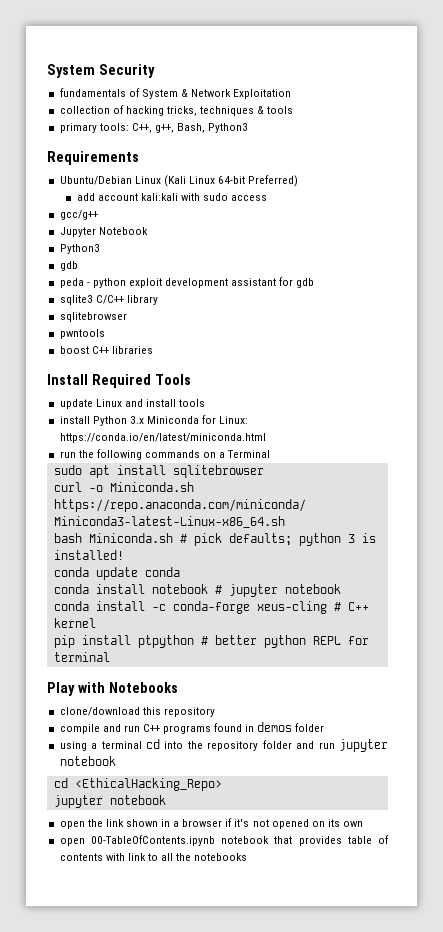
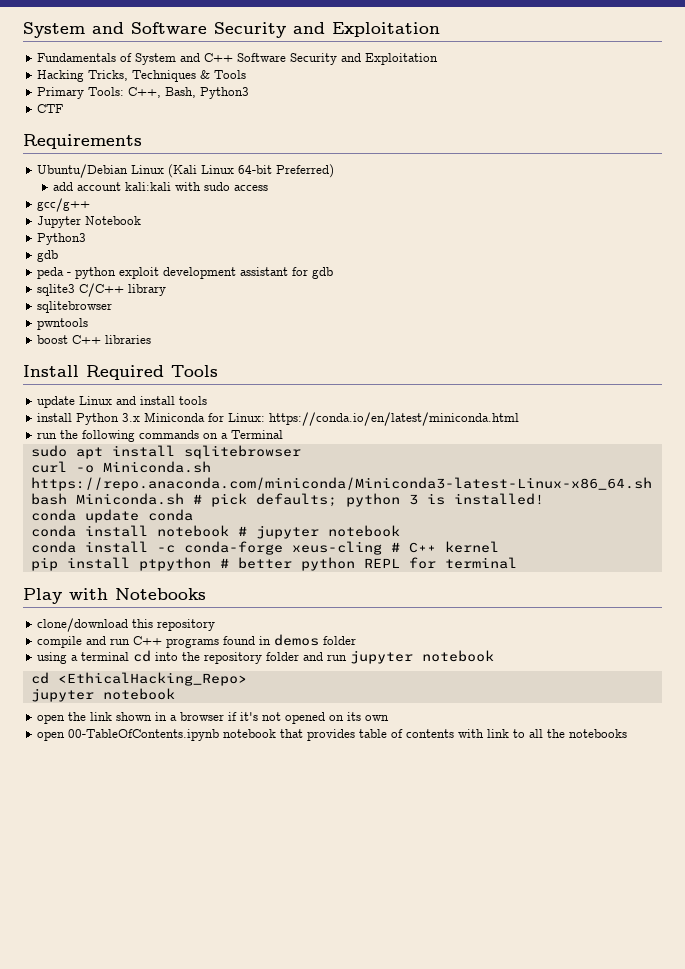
- System Security
- fundamentals of System & Network Exploitation
- collection of hacking tricks, techniques & tools
- primary tools: C++, g++, Bash, Python3
+ System and Software Security and Exploitation
+ Fundamentals of System and C++ Software Security and Exploitation
+ Hacking Tricks, Techniques & Tools
+ Primary Tools: C++, Bash, Python3
+ CTF

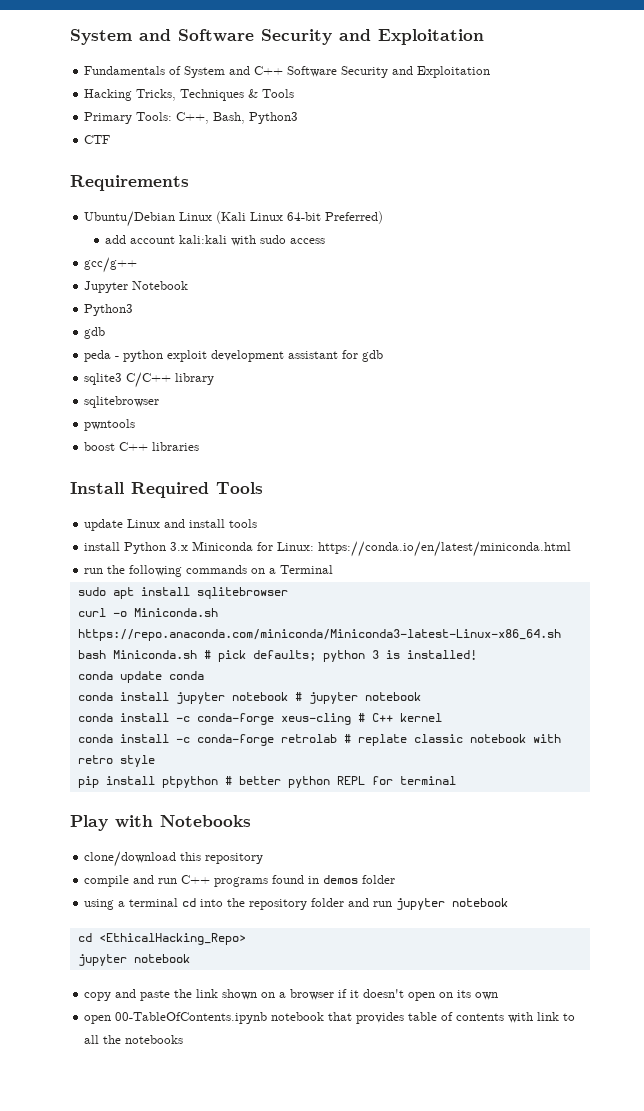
- conda install notebook # jupyter notebook
+ conda install jupyter notebook # jupyter notebook
+ conda install -c conda-forge retrolab # replate classic notebook with retro style
- open the link shown in a browser if it's not opened on its own
+ copy and paste the link shown on a browser if it doesn't open on its own

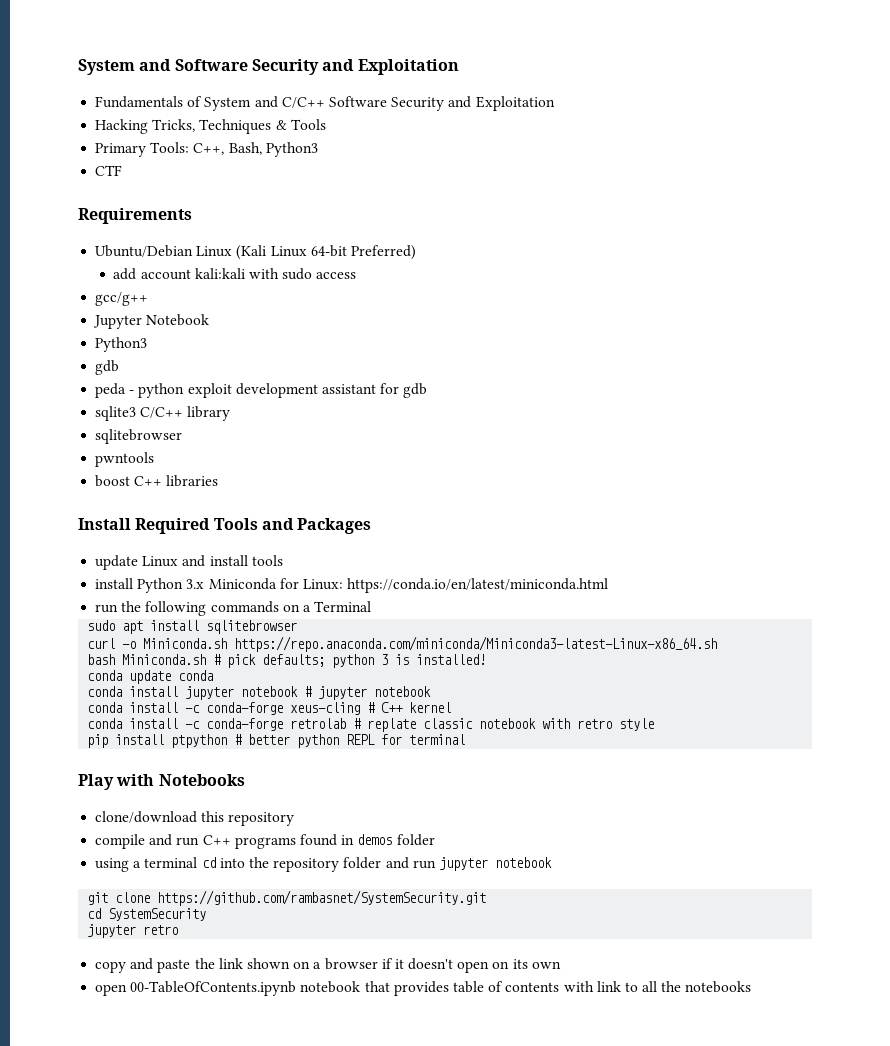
- Fundamentals of System and C++ Software Security and Exploitation
+ Fundamentals of System and C/C++ Software Security and Exploitation
- Install Required Tools
+ Install Required Tools and Packages
- cd <EthicalHacking_Repo>
- jupyter notebook
+ git clone https://github.com/rambasnet/SystemSecurity.git
+ cd SystemSecurity
+ jupyter retro

